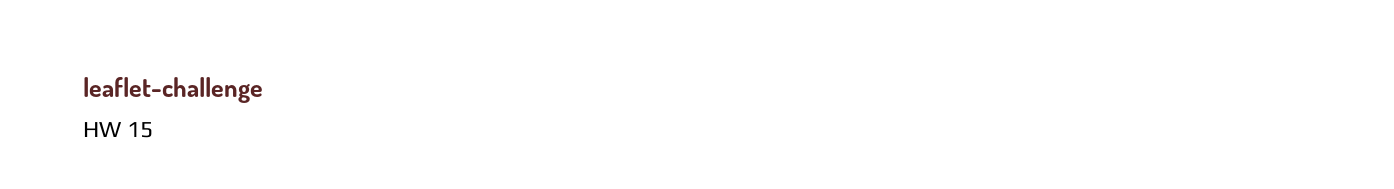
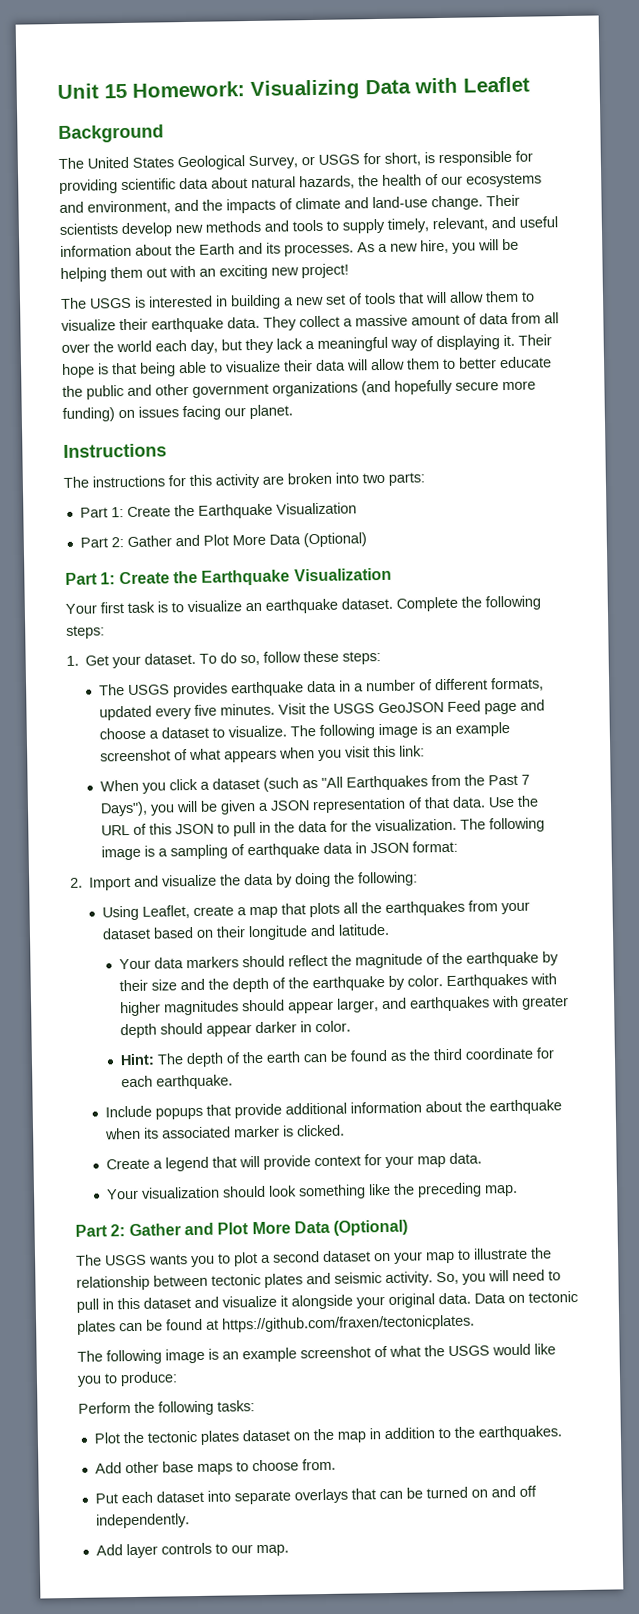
- leaflet-challenge
- HW 15
+ Unit 15 Homework: Visualizing Data with Leaflet
+ Background
+ The United States Geological Survey, or USGS for short, is responsible for providing scientific data about natural hazards, the health of our ecosystems and environment, and the impacts of climate and land-use change. Their scientists develop new methods and tools to supply timely, relevant, and useful information about the Earth and its processes. As a new hire, you will be helping them out with an exciting new project!
+ The USGS is interested in building a new set of tools that will allow them to visualize their earthquake data. They collect a massive amount of data from all over the world each day, but they lack a meaningful way of displaying it. Their hope is that being able to visualize their data will allow them to better educate the public and other government organizations (and hopefully secure more funding) on issues facing our planet.
+ Instructions
+ The instructions for this activity are broken into two parts:
+ Part 1: Create the Earthquake Visualization
+ Part 2: Gather and Plot More Data (Optional)
+ Part 1: Create the Earthquake Visualization
+ Your first task is to visualize an earthquake dataset. Complete the following steps:
+ 1. Get your dataset. To do so, follow these steps:
+ The USGS provides earthquake data in a number of different formats, updated every five minutes. Visit the USGS GeoJSON Feed page and choose a dataset to visualize. The following image is an example screenshot of what appears when you visit this link:
+ When you click a dataset (such as "All Earthquakes from the Past 7 Days"), you will be given a JSON representation of that data. Use the URL of this JSON to pull in the data for the visualization. The following image is a sampling of earthquake data in JSON format:
+ 2. Import and visualize the data by doing the following:
+ Using Leaflet, create a map that plots all the earthquakes from your dataset based on their longitude and latitude.
+ Your data markers should reflect the magnitude of the earthquake by their size and the depth of the earthquake by color. Earthquakes with higher magnitudes should appear larger, and earthquakes with greater depth should appear darker in color.
+ Hint: The depth of the earth can be found as the third coordinate for each earthquake.
+ Include popups that provide additional information about the earthquake when its associated marker is clicked.
+ Create a legend that will provide context for your map data.
+ Your visualization should look something like the preceding map.
+ Part 2: Gather and Plot More Data (Optional)
+ The USGS wants you to plot a second dataset on your map to illustrate the relationship between tectonic plates and seismic activity. So, you will need to pull in this dataset and visualize it alongside your original data. Data on tectonic plates can be found at https://github.com/fraxen/tectonicplates.
+ The following image is an example screenshot of what the USGS would like you to produce:
+ Perform the following tasks:
+ Plot the tectonic plates dataset on the map in addition to the earthquakes.
+ Add other base maps to choose from.
+ Put each dataset into separate overlays that can be turned on and off independently.
+ Add layer controls to our map.

